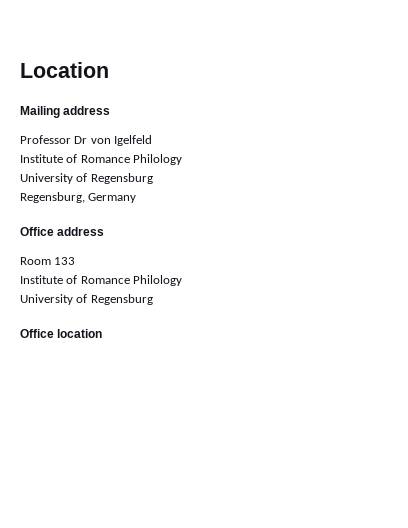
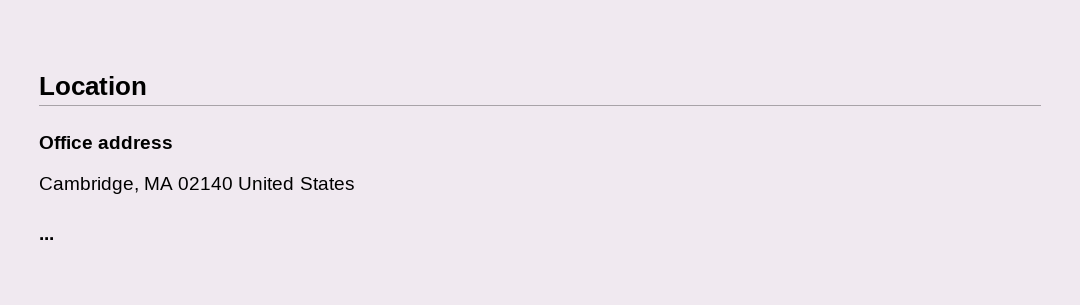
- Mailing address
- Professor Dr von Igelfeld
- Institute of Romance Philology
- University of Regensburg
- Regensburg, Germany
  Office address
- Room 133
- Institute of Romance Philology
- University of Regensburg
- Office location
+ Cambridge, MA 02140 United States
+ ...

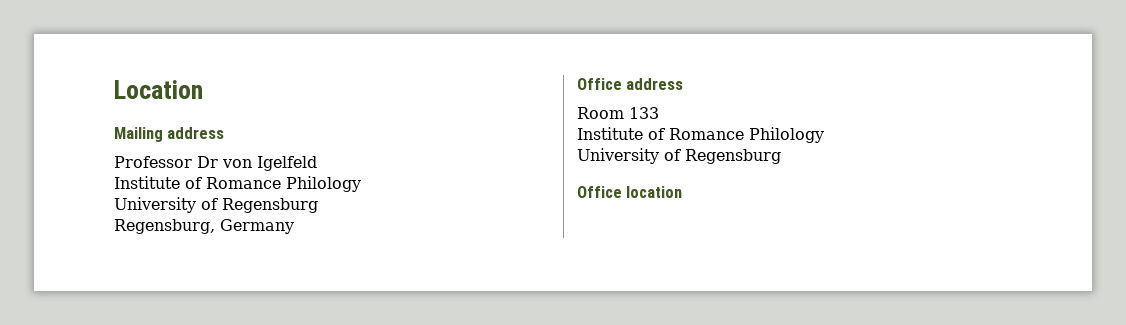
+ Mailing address
+ Professor Dr von Igelfeld
+ Institute of Romance Philology
+ University of Regensburg
+ Regensburg, Germany
  Office address
- Cambridge, MA 02140 United States
- ...
+ Room 133
+ Institute of Romance Philology
+ University of Regensburg
+ Office location

